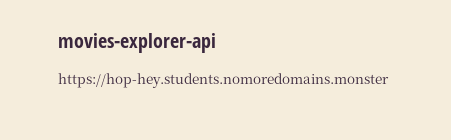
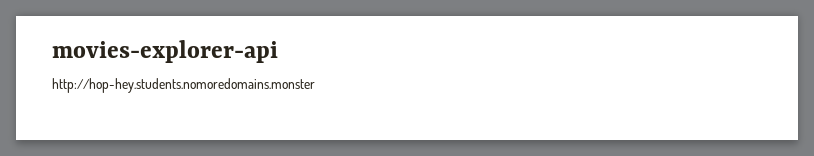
- https://hop-hey.students.nomoredomains.monster
+ http://hop-hey.students.nomoredomains.monster

